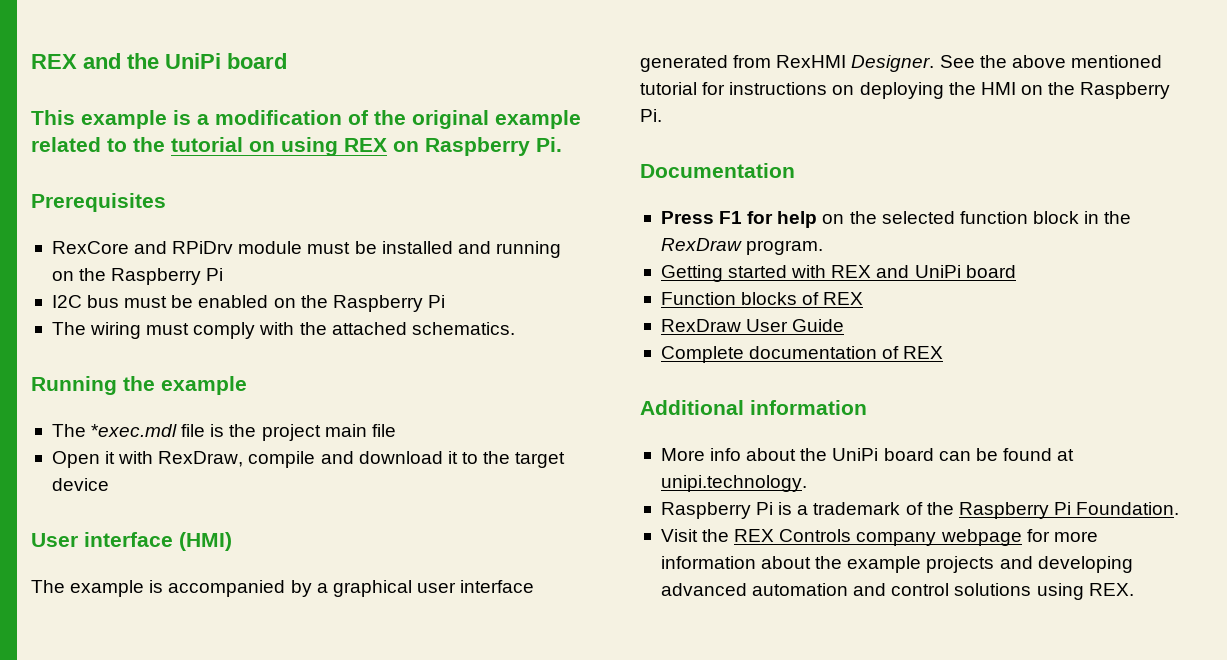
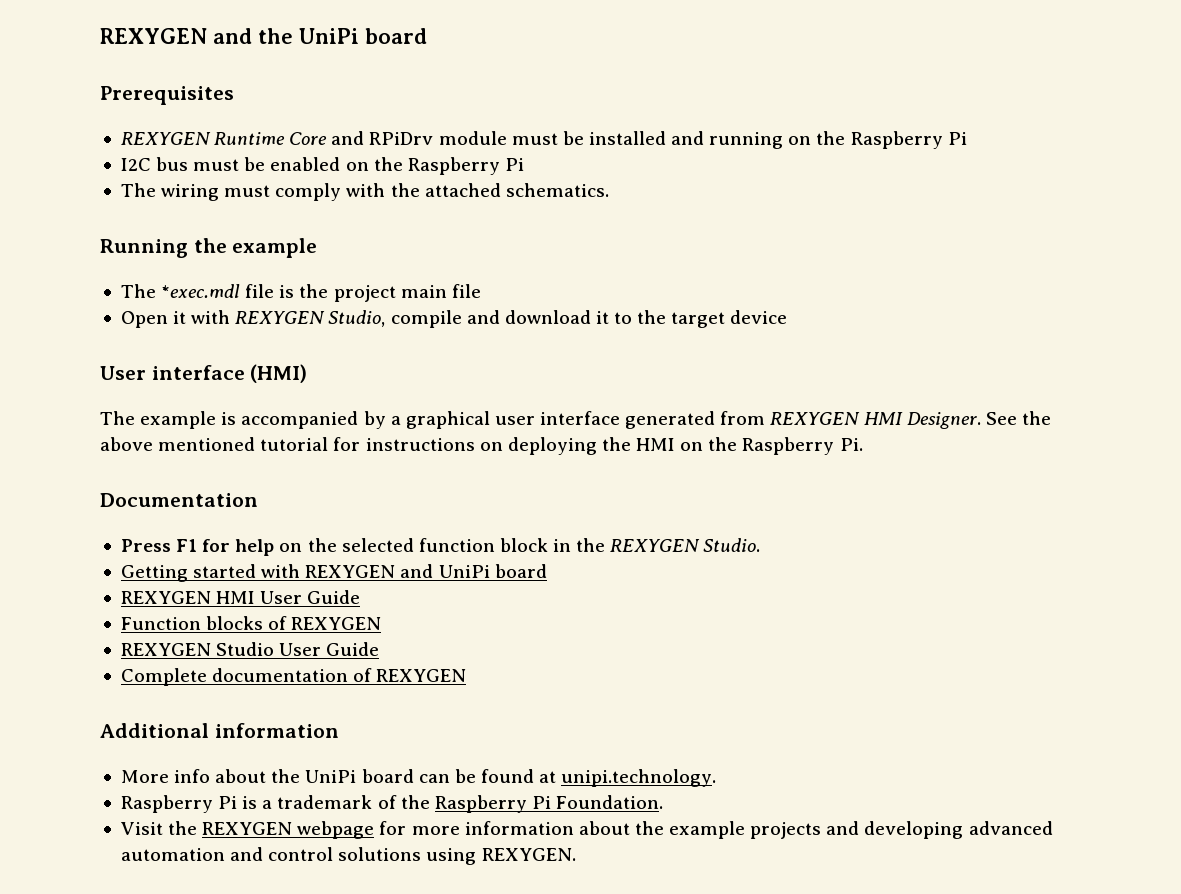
- REX and the UniPi board
+ REXYGEN and the UniPi board
- This example is a modification of the original example related to the tutorial on using REX on Raspberry Pi.
  Prerequisites
- RexCore and RPiDrv module must be installed and running on the Raspberry Pi
+ REXYGEN Runtime Core and RPiDrv module must be installed and running on the Raspberry Pi
- Open it with RexDraw, compile and download it to the target device
+ Open it with REXYGEN Studio, compile and download it to the target device
- The example is accompanied by a graphical user interface generated from RexHMI Designer.
+ The example is accompanied by a graphical user interface generated from REXYGEN HMI Designer.
- Press F1 for help on the selected function block in the RexDraw program.
+ Press F1 for help on the selected function block in the REXYGEN Studio.
- Getting started with REX and UniPi board
+ Getting started with REXYGEN and UniPi board
+ REXYGEN HMI User Guide
- Function blocks of REX
- RexDraw User Guide
+ Function blocks of REXYGEN
+ REXYGEN Studio User Guide
- Complete documentation of REX
+ Complete documentation of REXYGEN
- Visit the REX Controls company webpage for more information about the example projects and developing advanced automation and control solutions using REX.
+ Visit the REXYGEN webpage for more information about the example projects and developing advanced automation and control solutions using REXYGEN.

